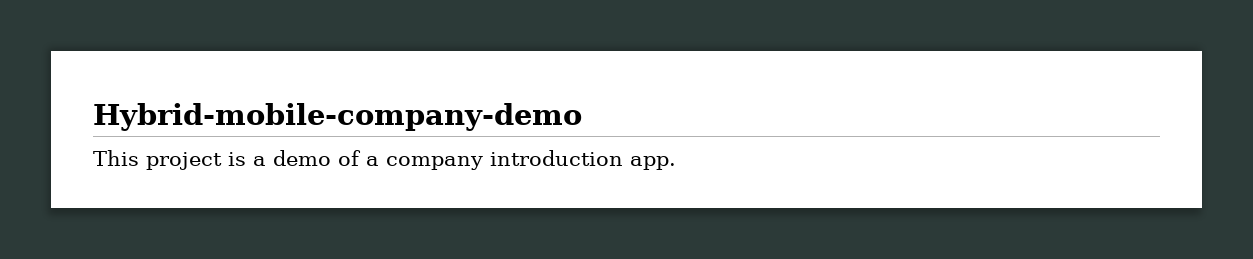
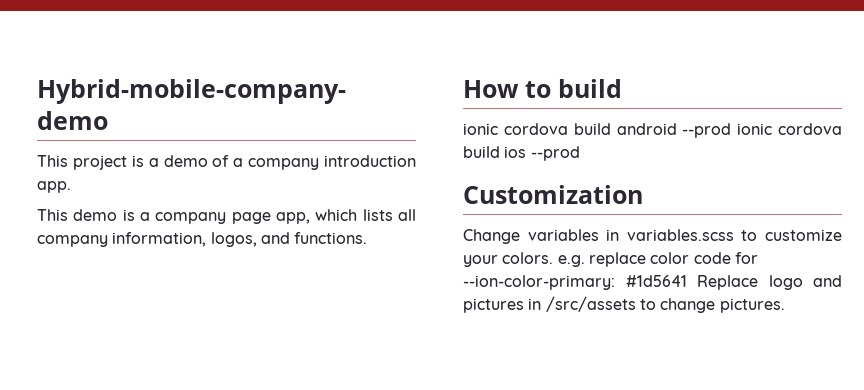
+ This demo is a company page app, which lists all company information, logos, and functions.
+ How to build
+ ionic cordova build android --prod ionic cordova build ios --prod
+ Customization
+ Change variables in variables.scss to customize your colors. e.g. replace color code for --ion-color-primary: #1d5641 Replace logo and pictures in /src/assets to change pictures.

